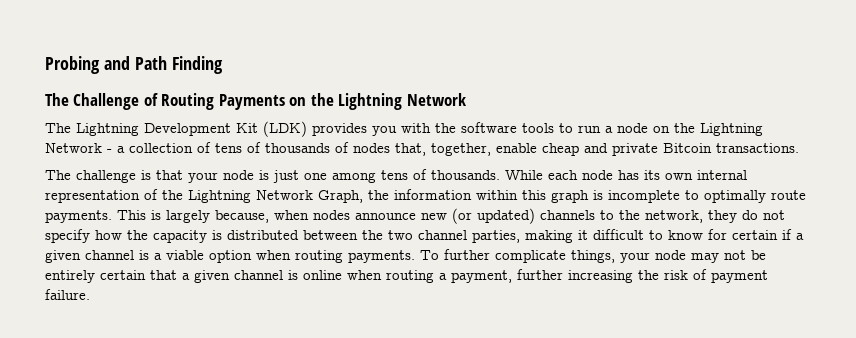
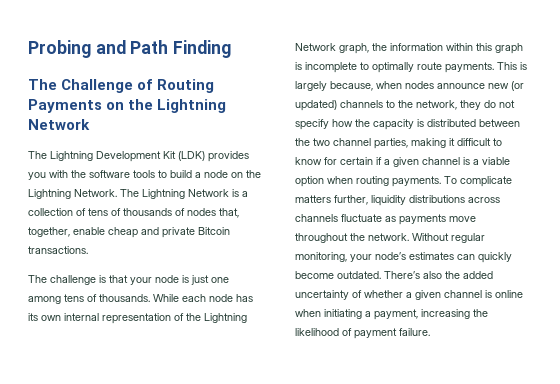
- The Lightning Development Kit (LDK) provides you with the software tools to run a node on the Lightning Network - a collection of tens of thousands of nodes that, together, enable cheap and private Bitcoin transactions.
+ The Lightning Development Kit (LDK) provides you with the software tools to build a node on the Lightning Network. The Lightning Network is a collection of tens of thousands of nodes that, together, enable cheap and private Bitcoin transactions.
- While each node has its own internal representation of the Lightning Network Graph, the information within this graph is incomplete to optimally route payments.
+ While each node has its own internal representation of the Lightning Network graph, the information within this graph is incomplete to optimally route payments.
- To further complicate things, your node may not be entirely certain that a given channel is online when routing a payment, further increasing the risk of payment failure.
+ To complicate matters further, liquidity distributions across channels fluctuate as payments move throughout the network. Without regular monitoring, your node’s estimates can quickly become outdated. There’s also the added uncertainty of whether a given channel is online when initiating a payment, increasing the likelihood of payment failure.

